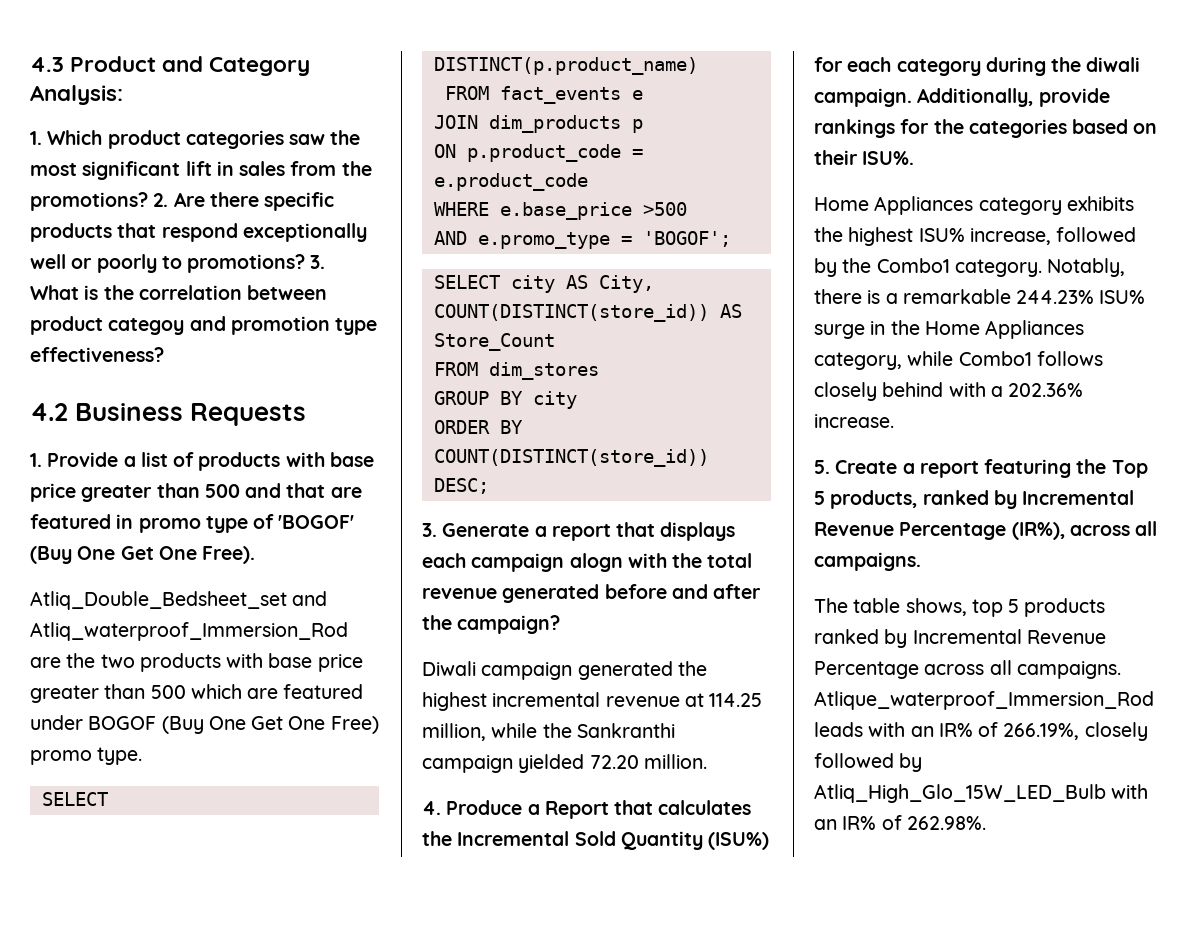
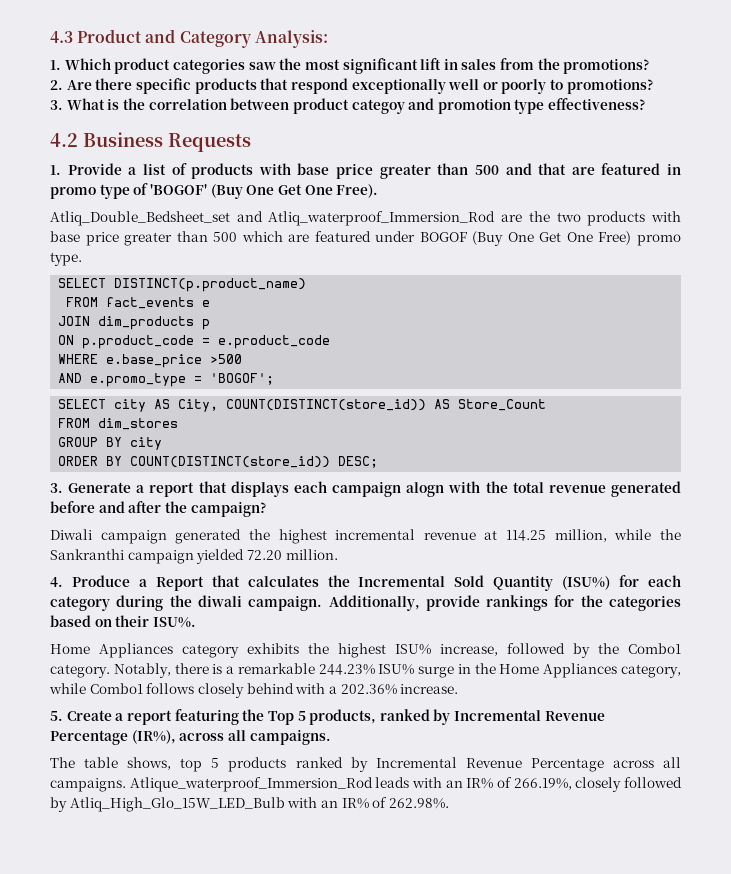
- 1. Which product categories saw the most significant lift in sales from the promotions? 2. Are there specific products that respond exceptionally well or poorly to promotions? 3. What is the correlation between product categoy and promotion type effectiveness?
+ 1. Which product categories saw the most significant lift in sales from the promotions?
+ 2. Are there specific products that respond exceptionally well or poorly to promotions?
+ 3. What is the correlation between product categoy and promotion type effectiveness?

